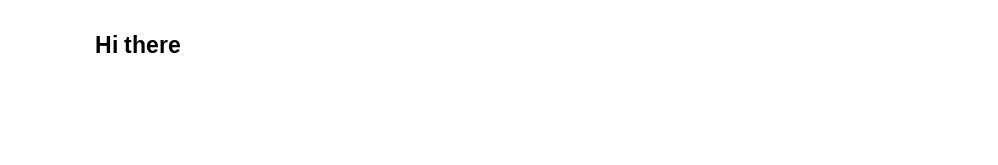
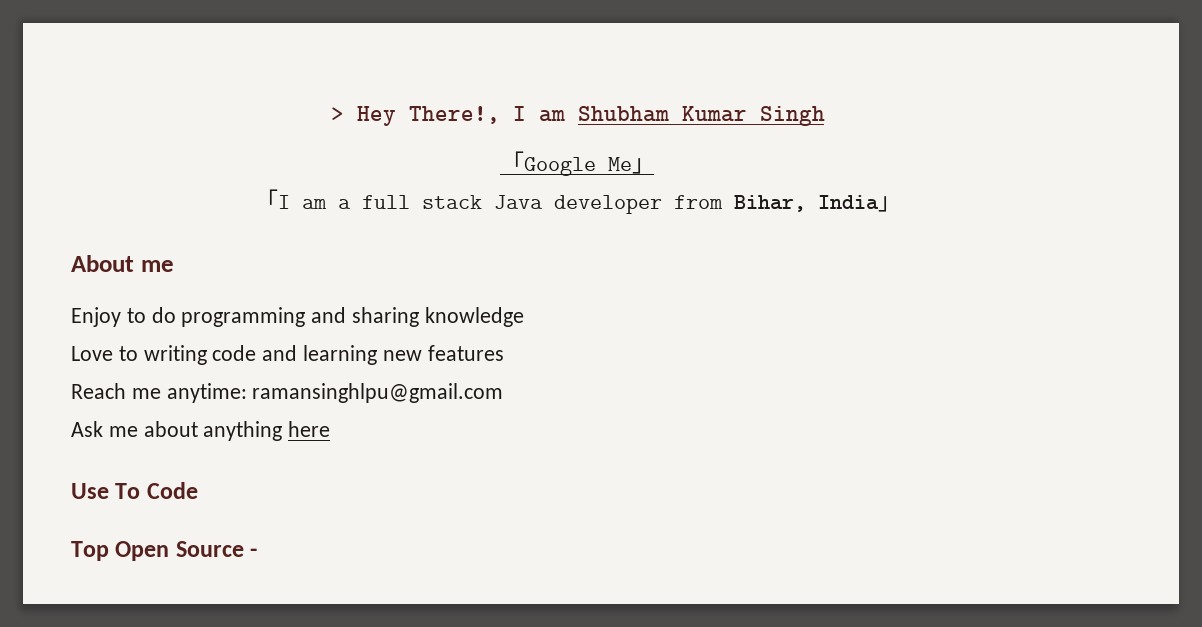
- Hi there
+ > Hey There!, I am Shubham Kumar Singh
+ 「Google Me」
+ 「I am a full stack Java developer from Bihar, India」
+ About me
+ Enjoy to do programming and sharing knowledge
+ Love to writing code and learning new features
+ Reach me anytime: ramansinghlpu@gmail.com
+ Ask me about anything here
+ Use To Code
+ Top Open Source -

